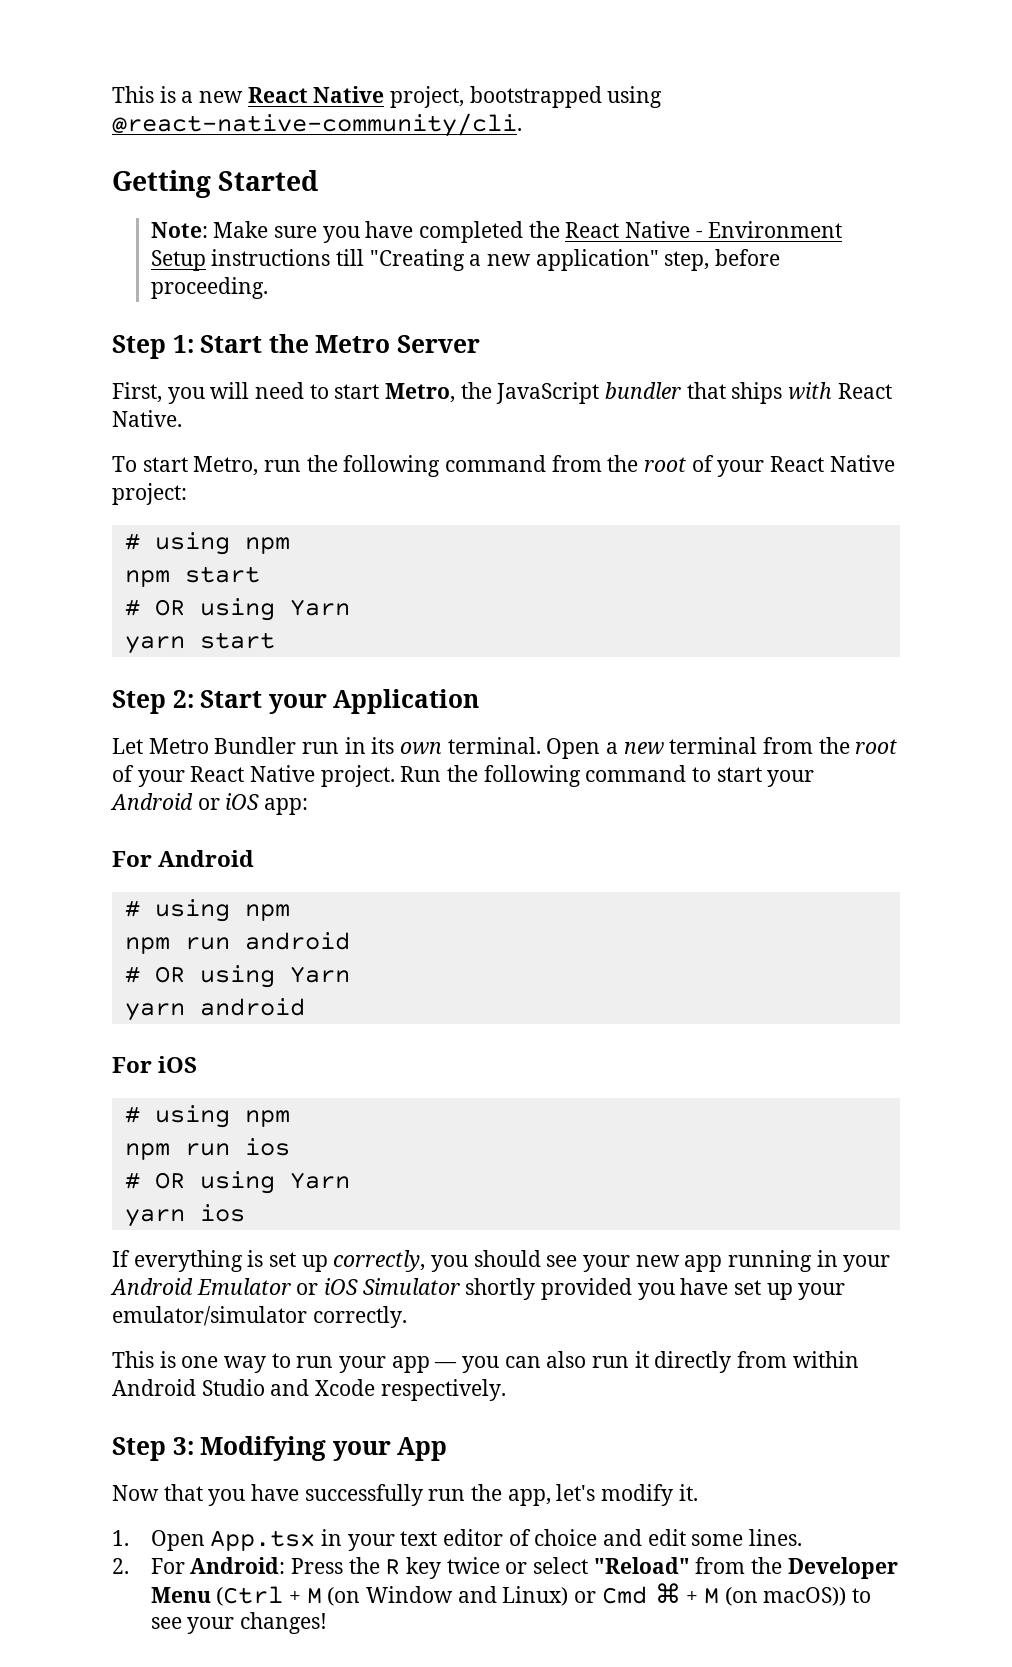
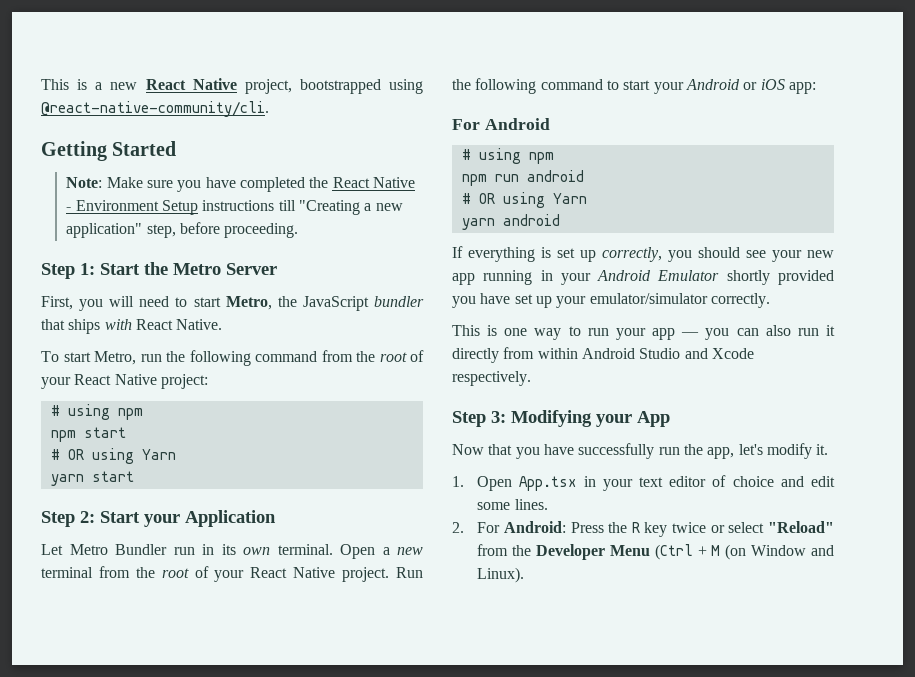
- For iOS
- # using npm
- npm run ios
- # OR using Yarn
- yarn ios
- If everything is set up correctly, you should see your new app running in your Android Emulator or iOS Simulator shortly provided you have set up your emulator/simulator correctly.
+ If everything is set up correctly, you should see your new app running in your Android Emulator shortly provided you have set up your emulator/simulator correctly.
- 2. For Android: Press the R key twice or select "Reload" from the Developer Menu (Ctrl + M (on Window and Linux) or Cmd ⌘ + M (on macOS)) to see your changes!
+ 2. For Android: Press the R key twice or select "Reload" from the Developer Menu (Ctrl + M (on Window and Linux).

